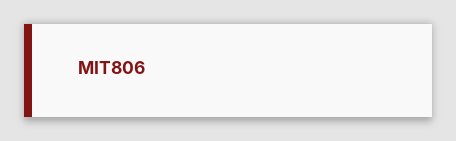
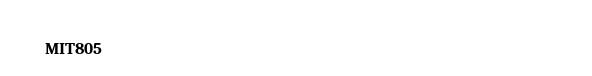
- MIT806
+ MIT805

